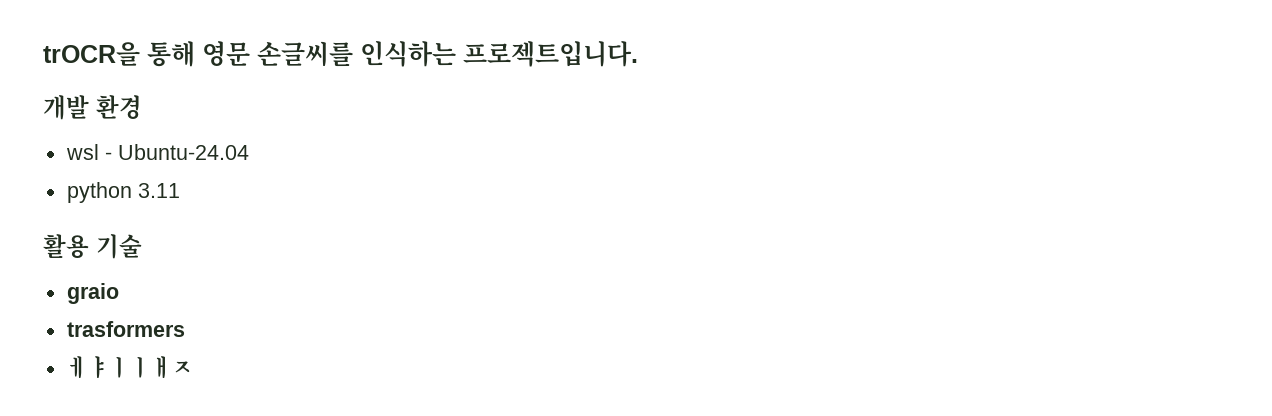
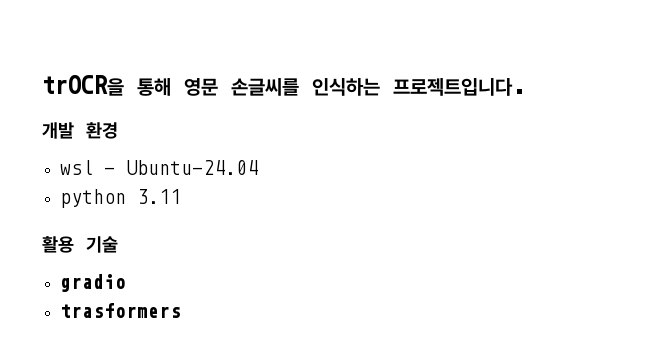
- graio
+ gradio
- ㅔㅑㅣㅣㅐㅈ

